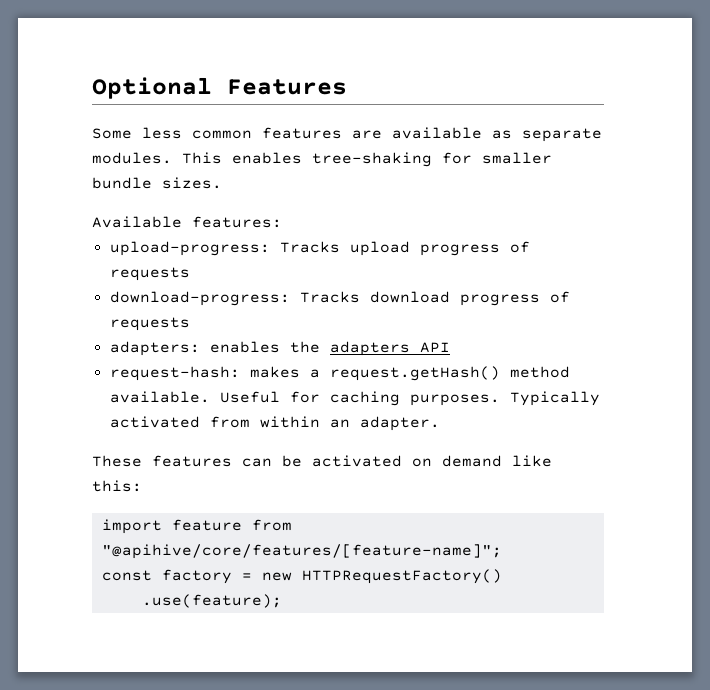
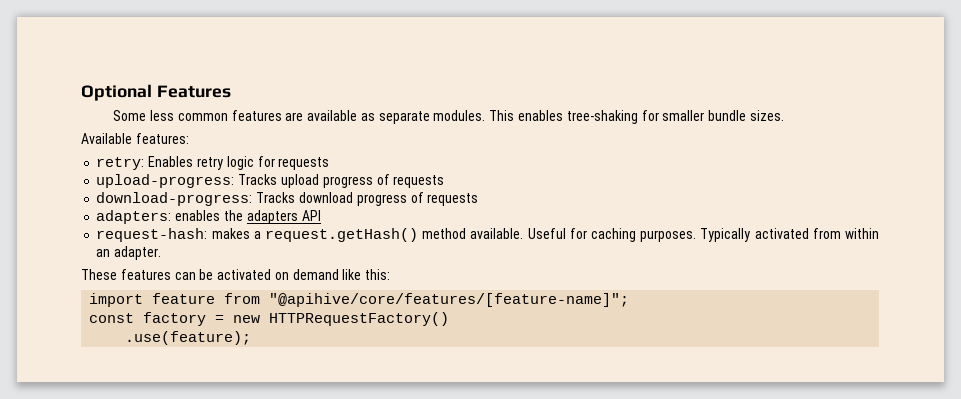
+ retry: Enables retry logic for requests

